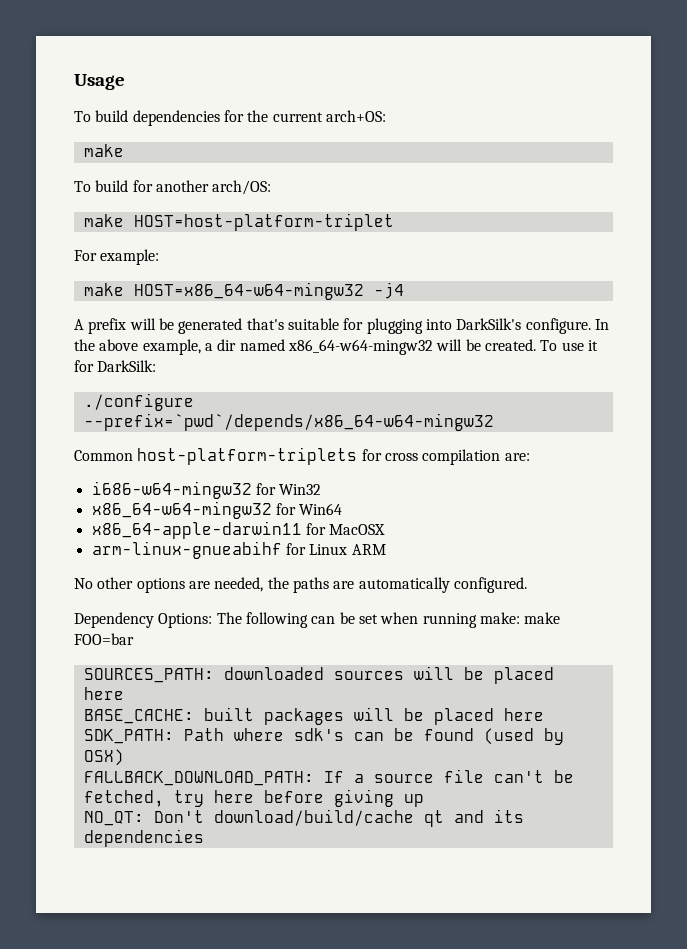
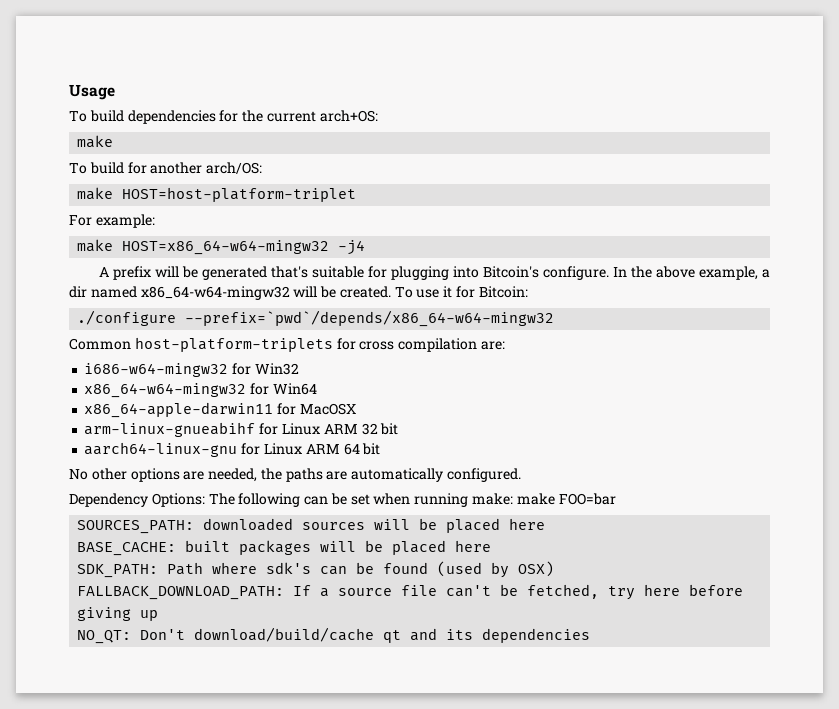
- A prefix will be generated that's suitable for plugging into DarkSilk's configure.
+ A prefix will be generated that's suitable for plugging into Bitcoin's configure.
- To use it for DarkSilk:
+ To use it for Bitcoin:
- arm-linux-gnueabihf for Linux ARM
+ arm-linux-gnueabihf for Linux ARM 32 bit
+ aarch64-linux-gnu for Linux ARM 64 bit

